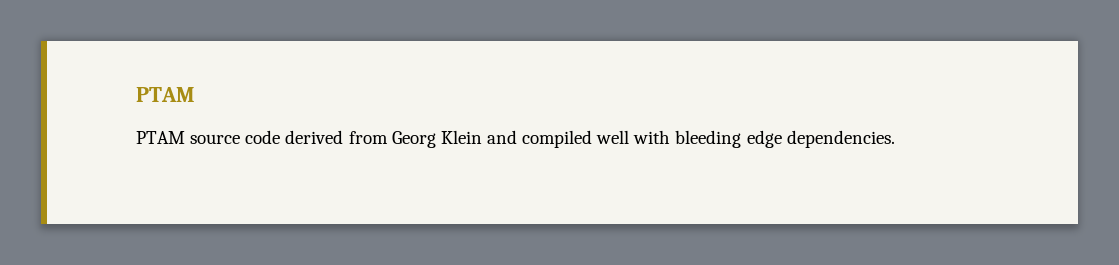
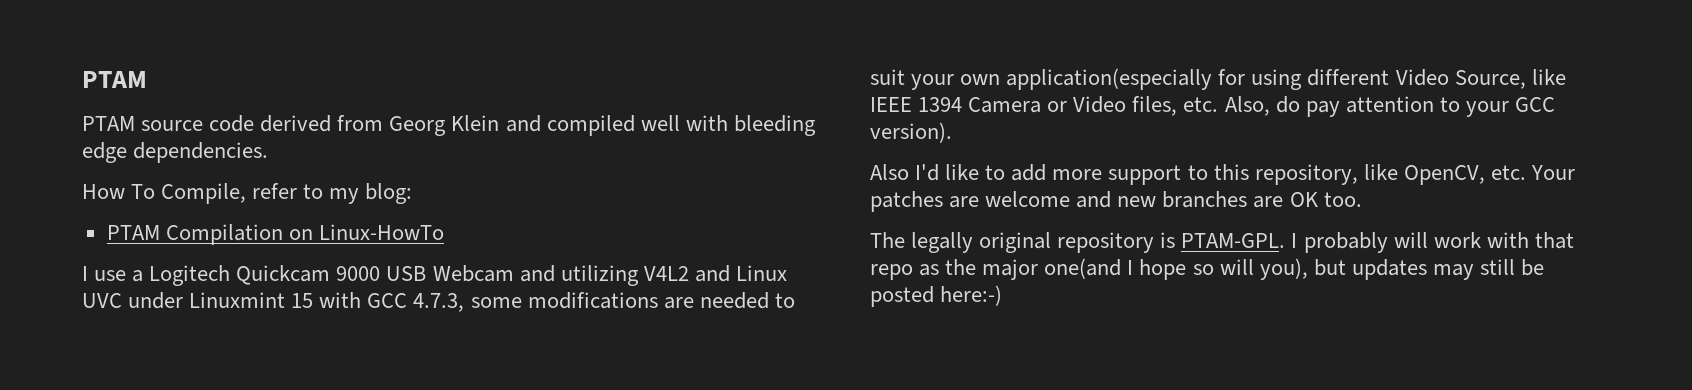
+ How To Compile, refer to my blog:
+ PTAM Compilation on Linux-HowTo
+ I use a Logitech Quickcam 9000 USB Webcam and utilizing V4L2 and Linux UVC under Linuxmint 15 with GCC 4.7.3, some modifications are needed to suit your own application(especially for using different Video Source, like IEEE 1394 Camera or Video files, etc. Also, do pay attention to your GCC version).
+ Also I'd like to add more support to this repository, like OpenCV, etc. Your patches are welcome and new branches are OK too.
+ The legally original repository is PTAM-GPL. I probably will work with that repo as the major one(and I hope so will you), but updates may still be posted here:-)

